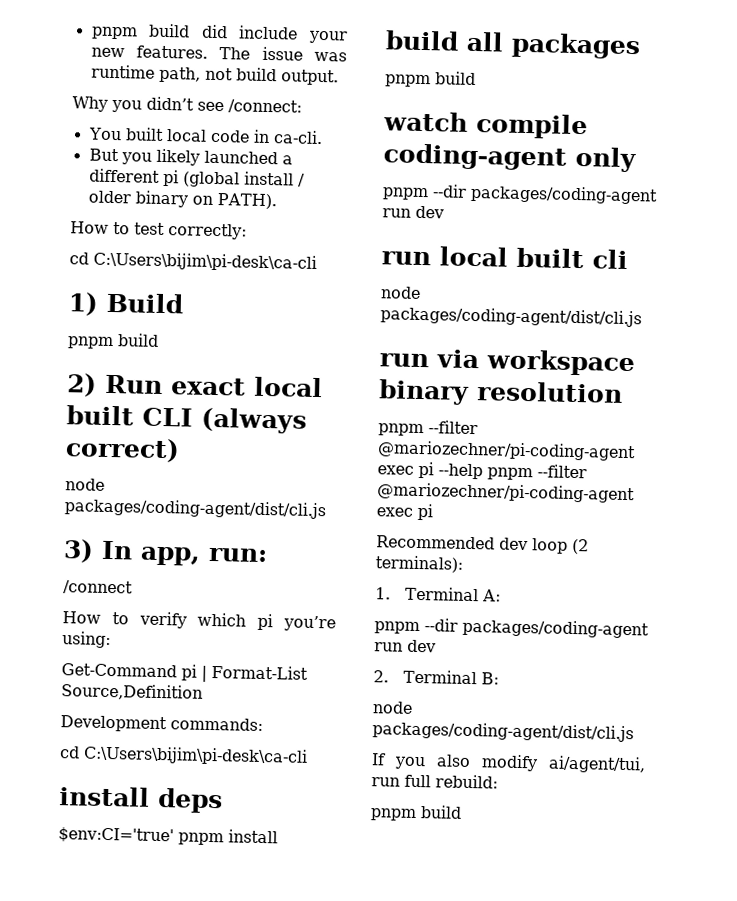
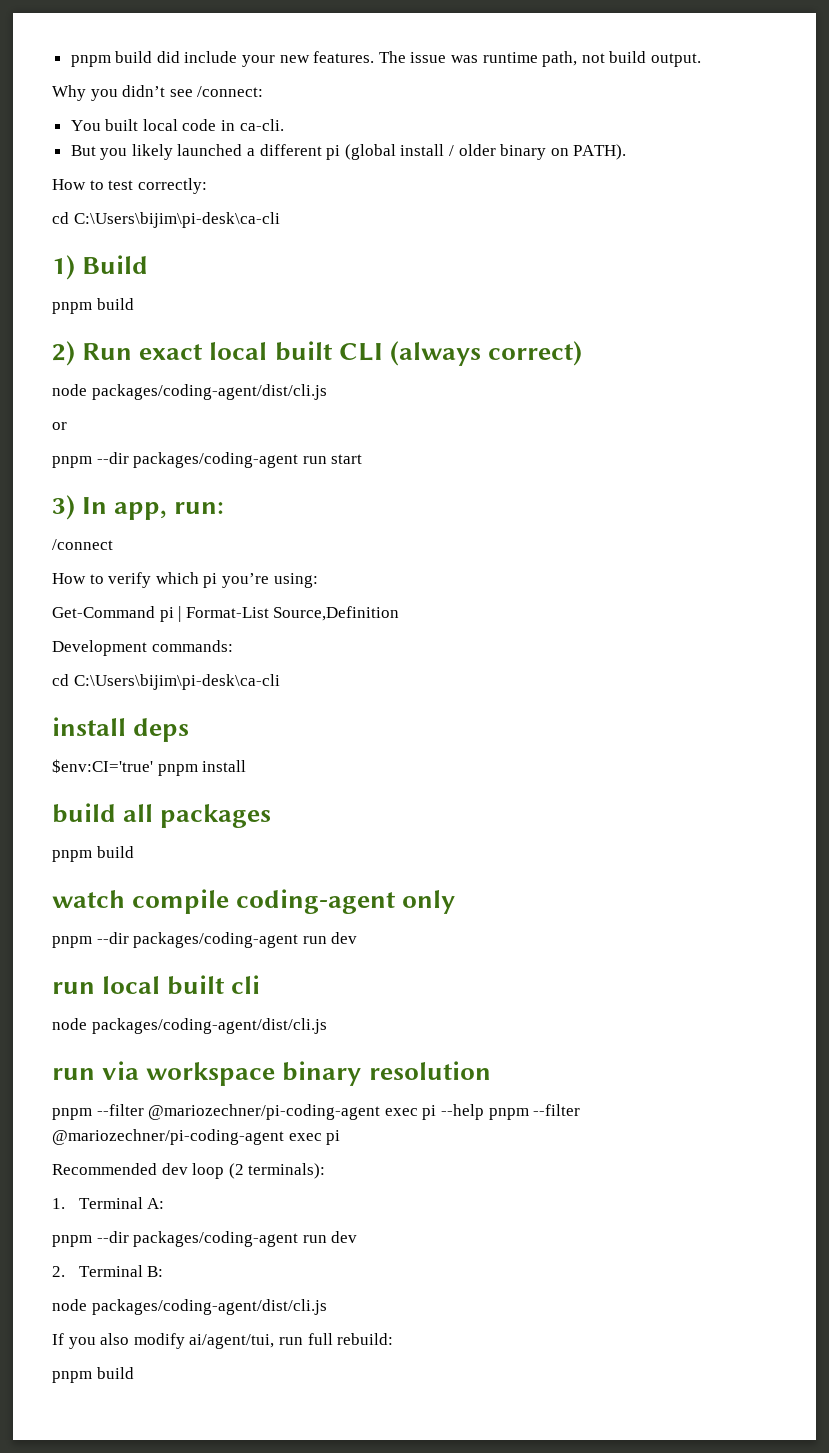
+ or
+ pnpm --dir packages/coding-agent run start

